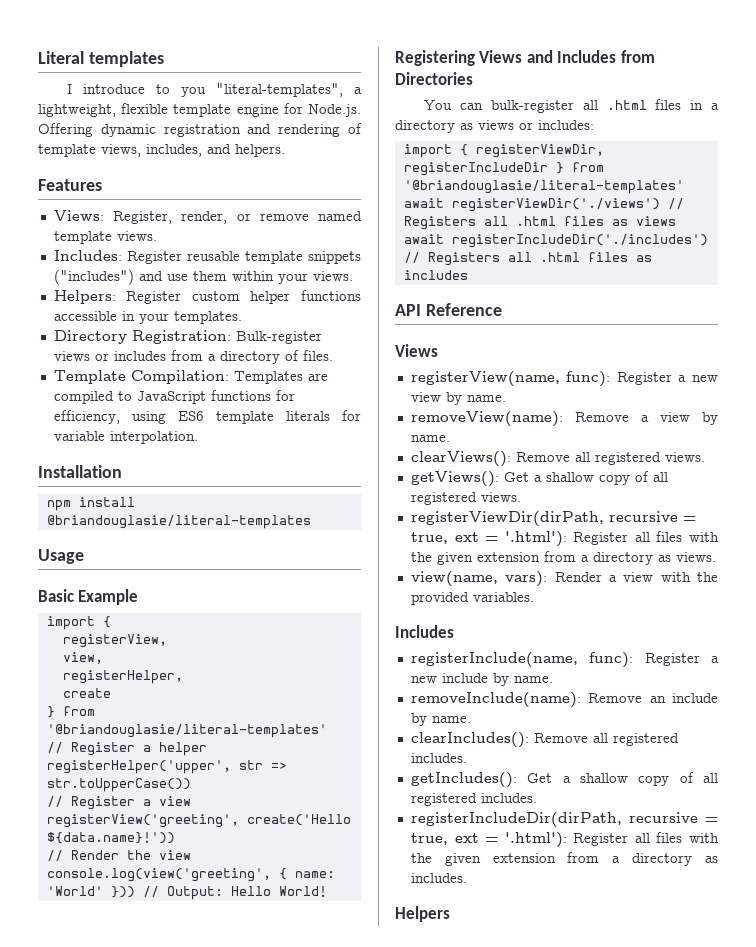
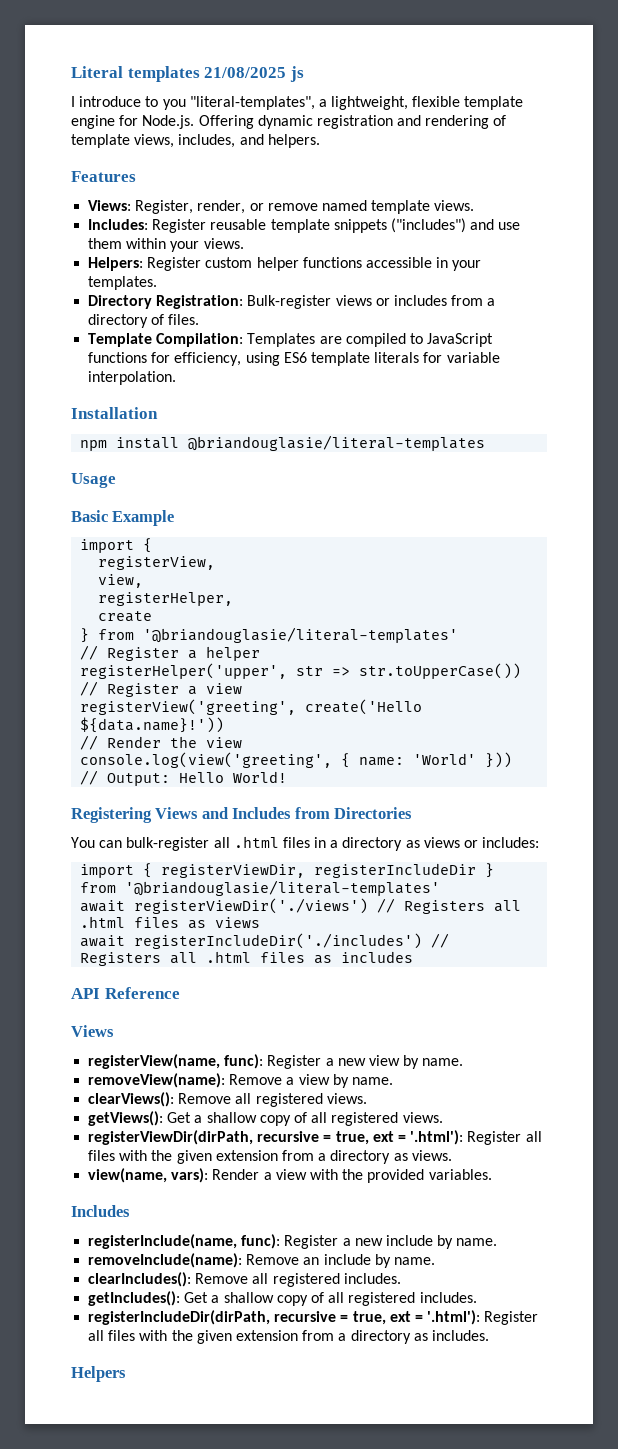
- Literal templates
+ Literal templates 21/08/2025 js

